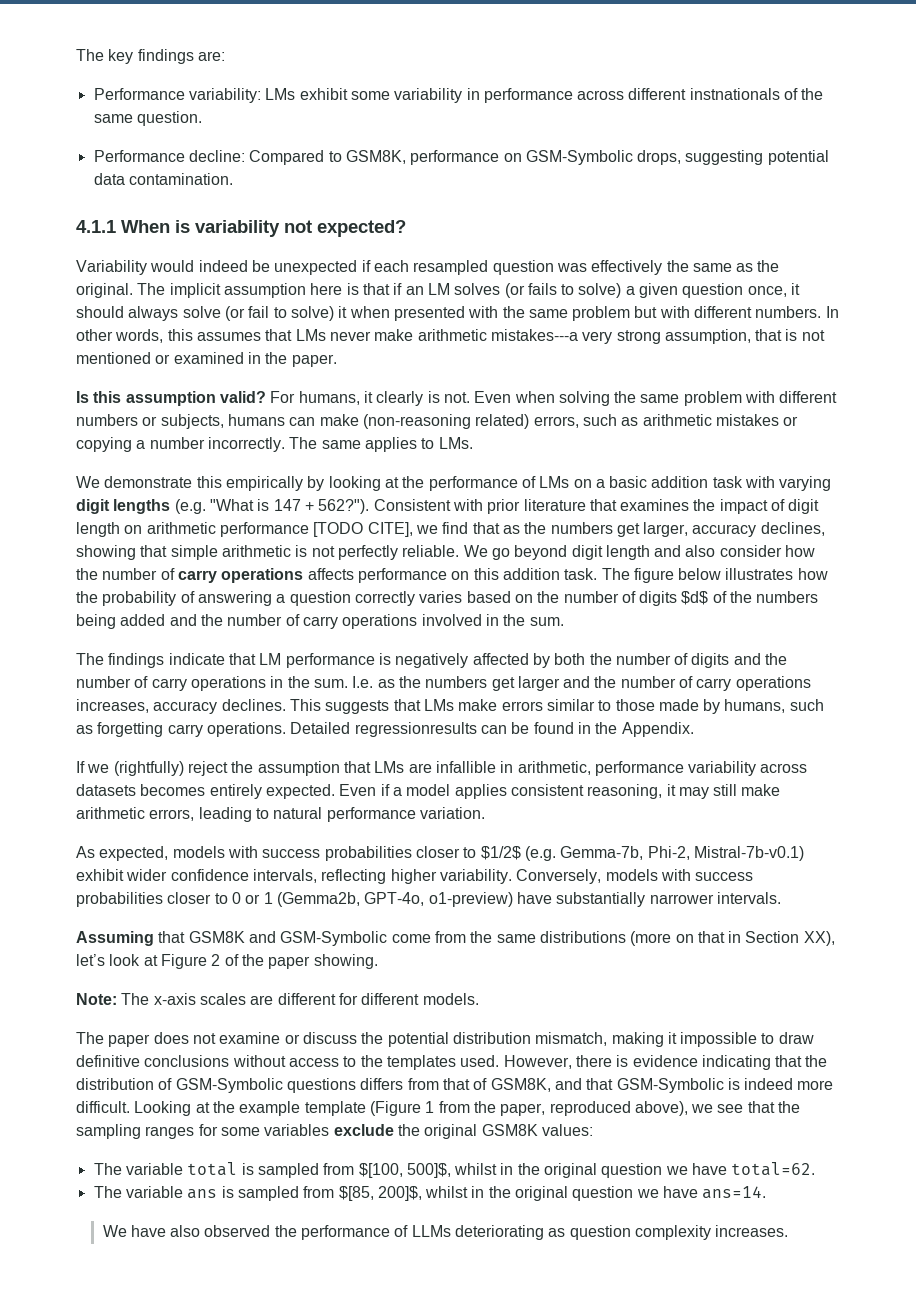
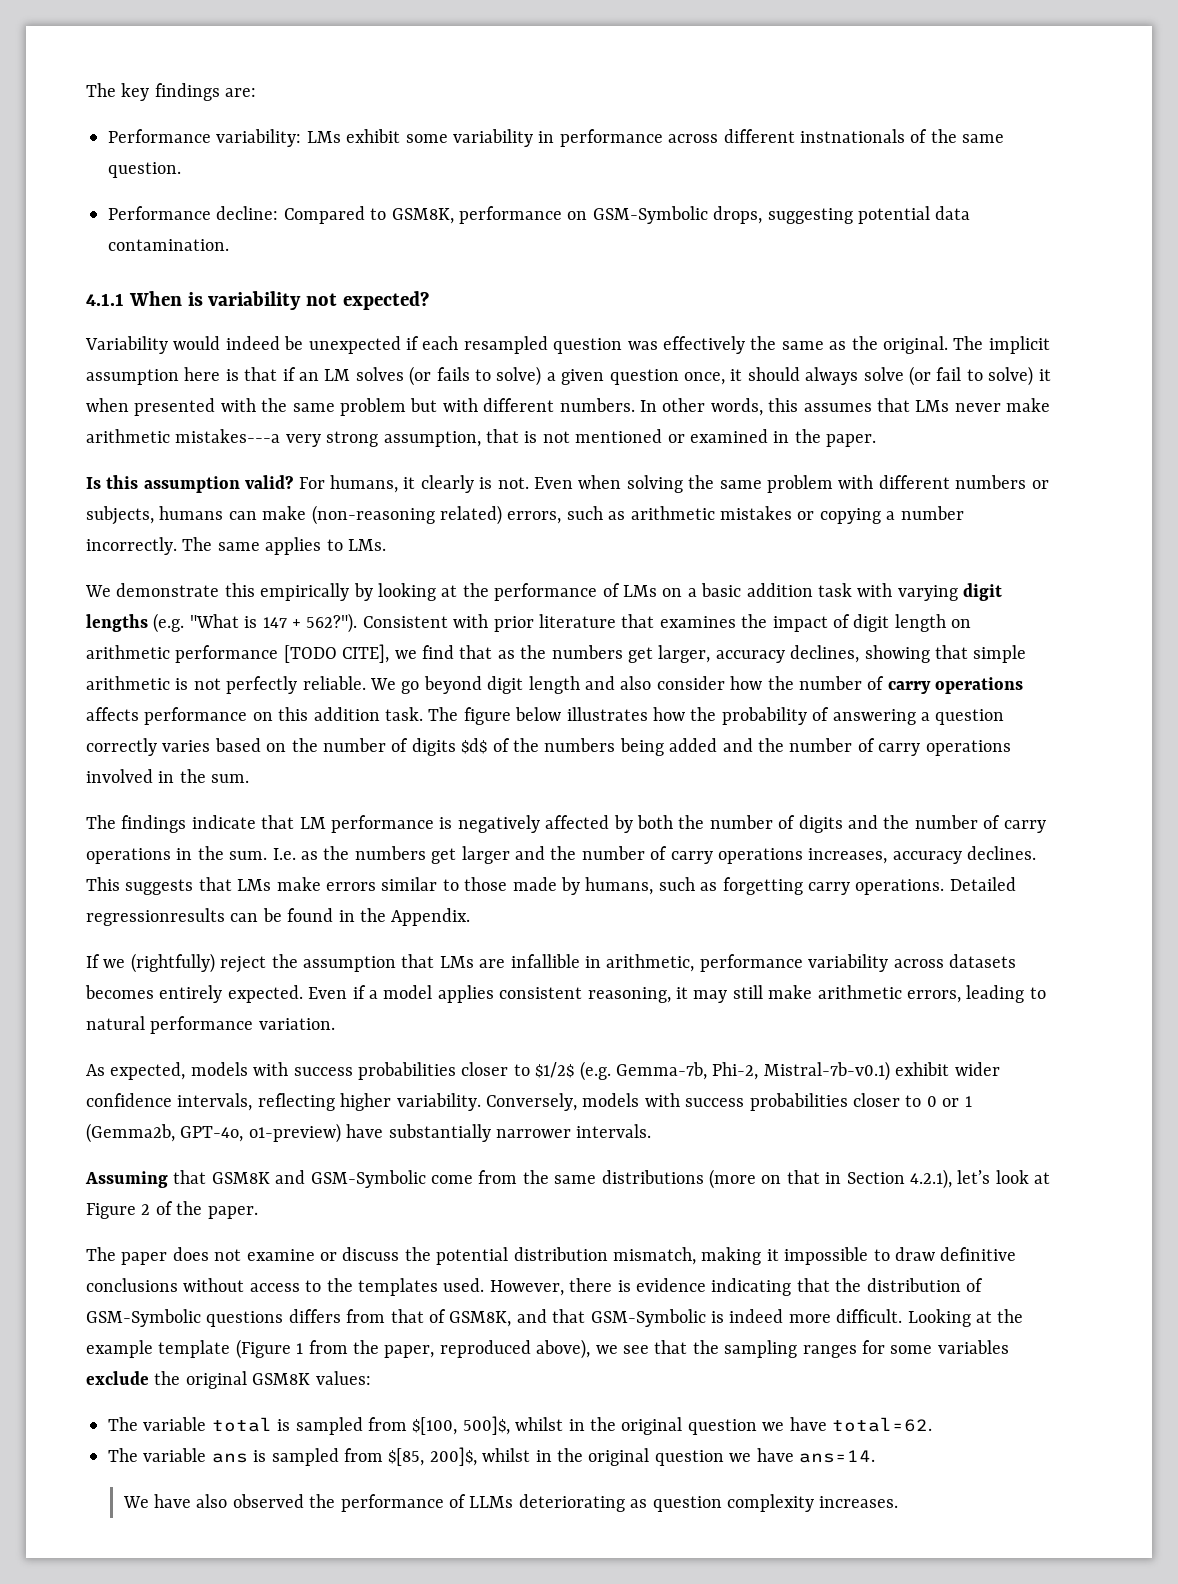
- Assuming that GSM8K and GSM-Symbolic come from the same distributions (more on that in Section XX), let’s look at Figure 2 of the paper showing.
- Note: The x-axis scales are different for different models.
+ Assuming that GSM8K and GSM-Symbolic come from the same distributions (more on that in Section 4.2.1), let’s look at Figure 2 of the paper.

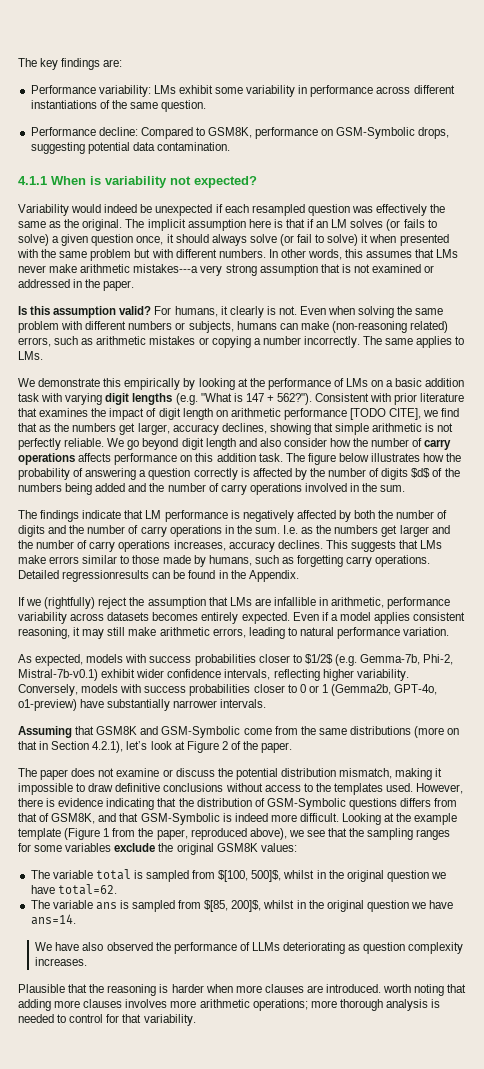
- Performance variability: LMs exhibit some variability in performance across different instnationals of the same question.
+ Performance variability: LMs exhibit some variability in performance across different instantiations of the same question.
- In other words, this assumes that LMs never make arithmetic mistakes---a very strong assumption, that is not mentioned or examined in the paper.
+ In other words, this assumes that LMs never make arithmetic mistakes---a very strong assumption that is not examined or addressed in the paper.
- The figure below illustrates how the probability of answering a question correctly varies based on the number of digits $d$ of the numbers being added and the number of carry operations involved in the sum.
+ The figure below illustrates how the probability of answering a question correctly is affected by the number of digits $d$ of the numbers being added and the number of carry operations involved in the sum.
+ Plausible that the reasoning is harder when more clauses are introduced. worth noting that adding more clauses involves more arithmetic operations; more thorough analysis is needed to control for that variability.

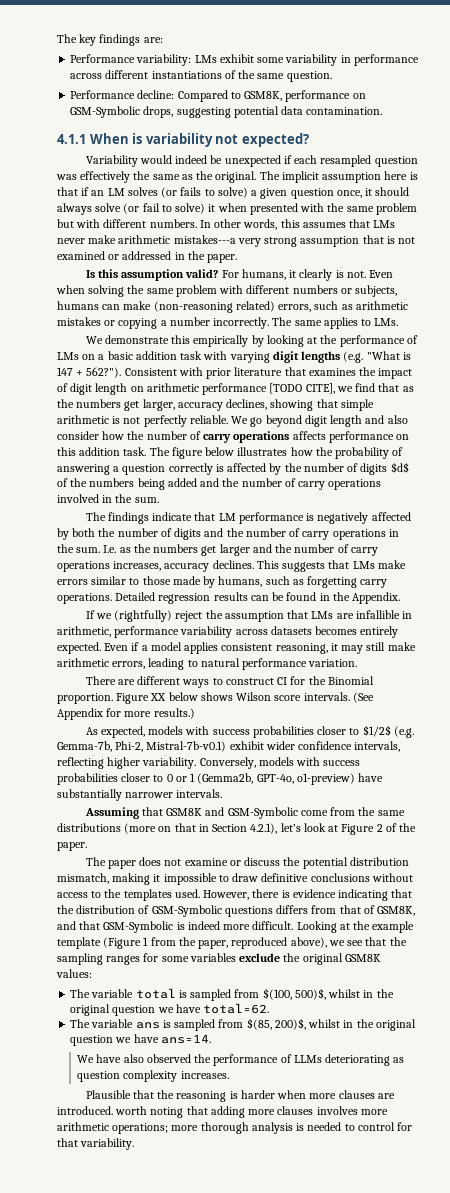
- Detailed regressionresults can be found in the Appendix.
+ Detailed regression results can be found in the Appendix.
+ There are different ways to construct CI for the Binomial proportion. Figure XX below shows Wilson score intervals. (See Appendix for more results.)
- The variable total is sampled from $[100, 500]$, whilst in the original question we have total=62.
+ The variable total is sampled from $(100, 500)$, whilst in the original question we have total=62.
- The variable ans is sampled from $[85, 200]$, whilst in the original question we have ans=14.
+ The variable ans is sampled from $(85, 200)$, whilst in the original question we have ans=14.

